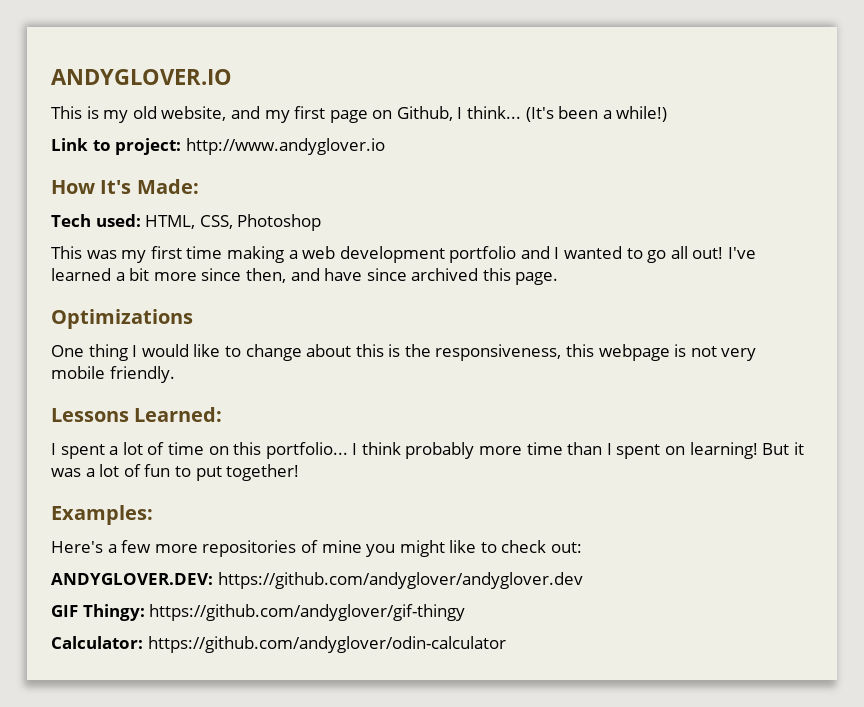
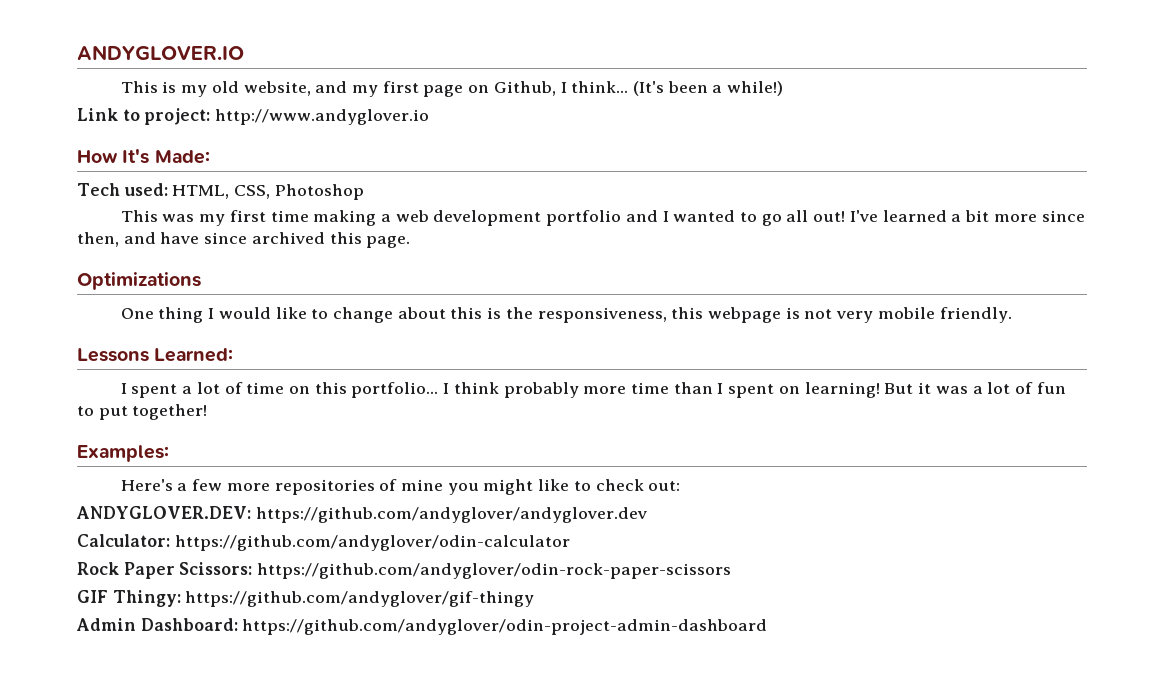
+ Calculator: https://github.com/andyglover/odin-calculator
+ Rock Paper Scissors: https://github.com/andyglover/odin-rock-paper-scissors
- Calculator: https://github.com/andyglover/odin-calculator
+ Admin Dashboard: https://github.com/andyglover/odin-project-admin-dashboard

